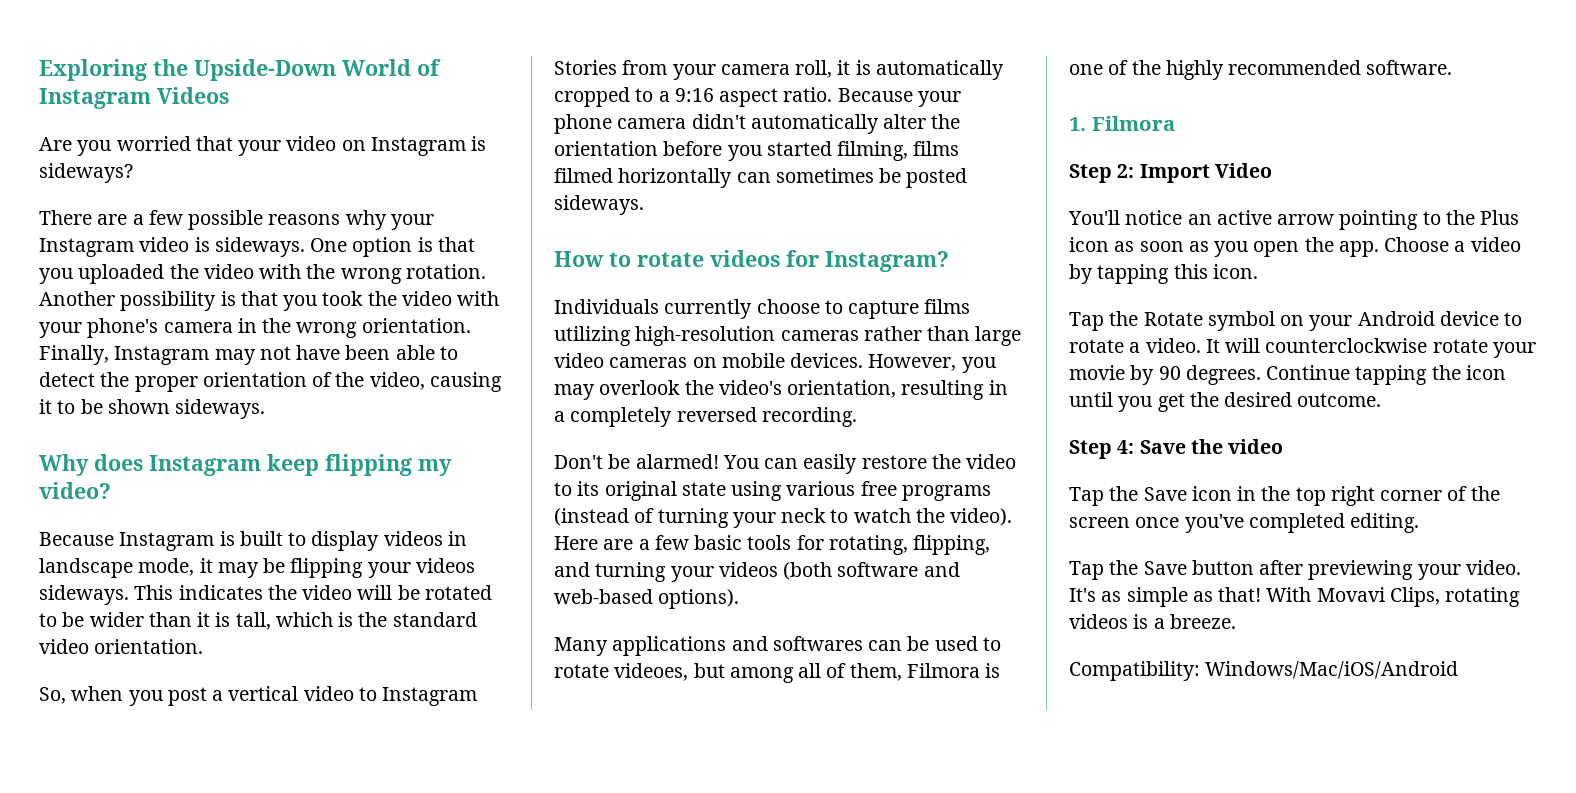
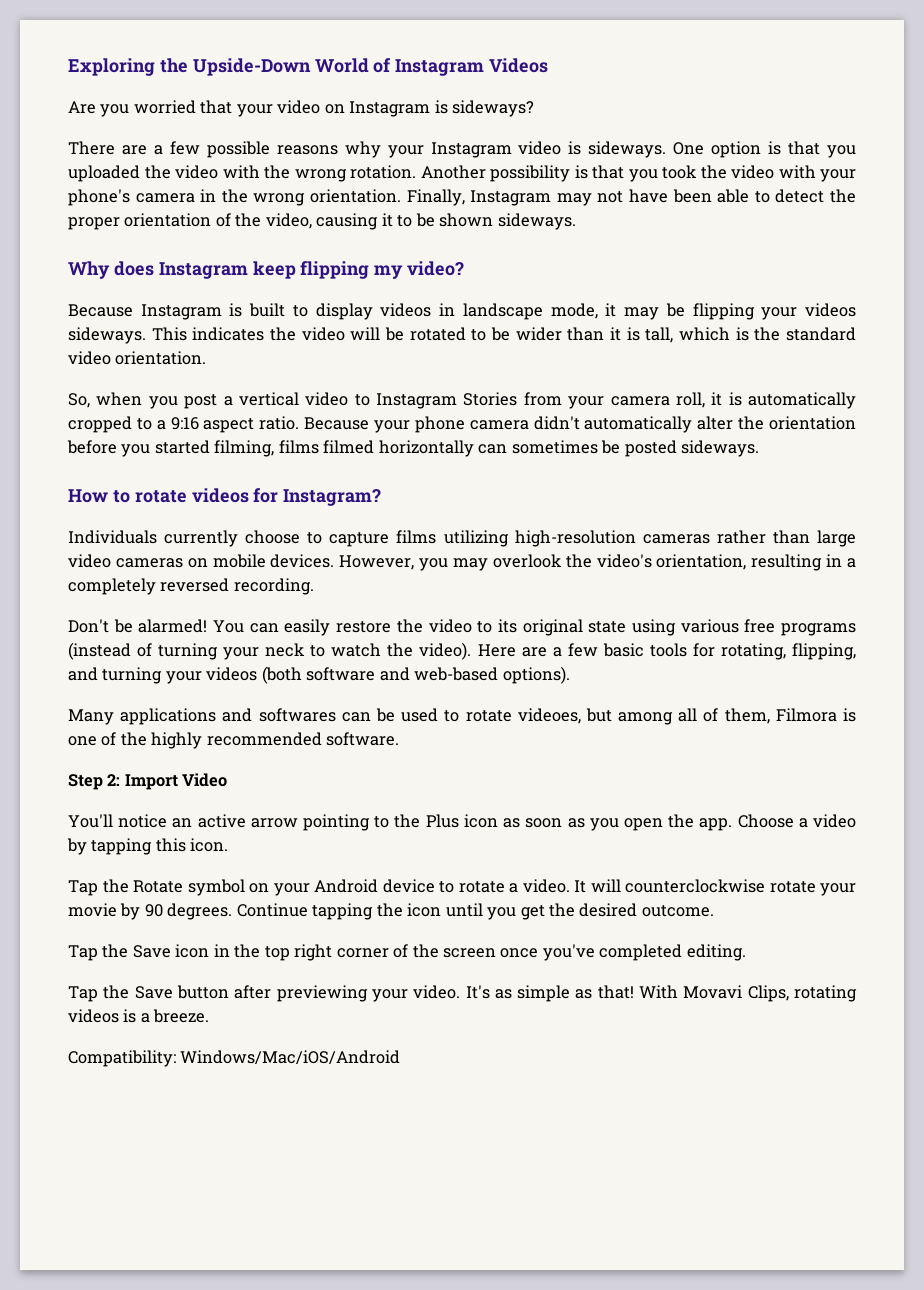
- 1. Filmora
- Step 4: Save the video

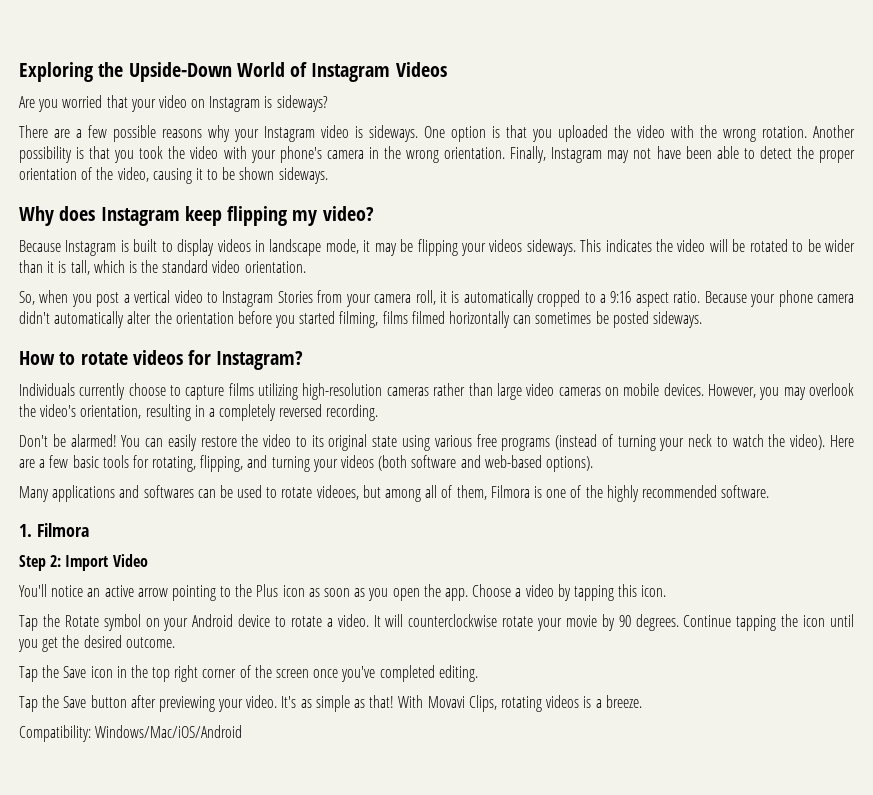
+ 1. Filmora

